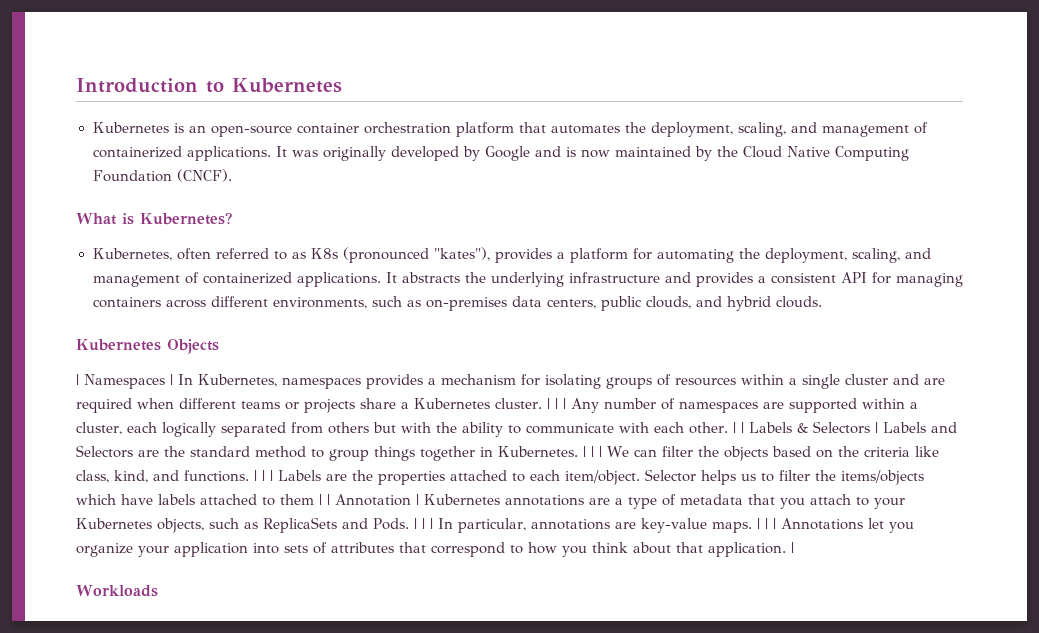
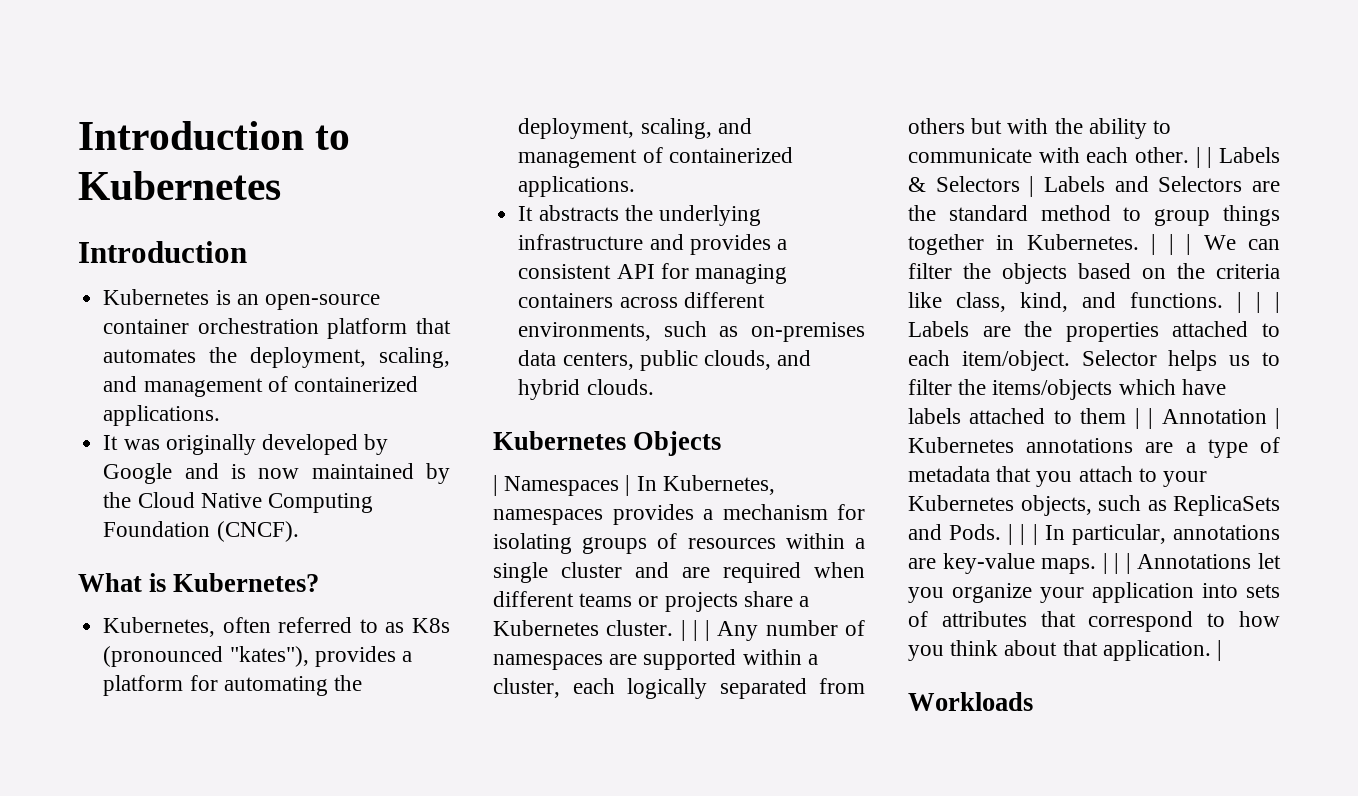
  Introduction to Kubernetes
+ Introduction
- Kubernetes is an open-source container orchestration platform that automates the deployment, scaling, and management of containerized applications. It was originally developed by Google and is now maintained by the Cloud Native Computing Foundation (CNCF).
+ Kubernetes is an open-source container orchestration platform that automates the deployment, scaling, and management of containerized applications.
+ It was originally developed by Google and is now maintained by the Cloud Native Computing Foundation (CNCF).
- Kubernetes, often referred to as K8s (pronounced "kates"), provides a platform for automating the deployment, scaling, and management of containerized applications. It abstracts the underlying infrastructure and provides a consistent API for managing containers across different environments, such as on-premises data centers, public clouds, and hybrid clouds.
+ Kubernetes, often referred to as K8s (pronounced "kates"), provides a platform for automating the deployment, scaling, and management of containerized applications.
+ It abstracts the underlying infrastructure and provides a consistent API for managing containers across different environments, such as on-premises data centers, public clouds, and hybrid clouds.

